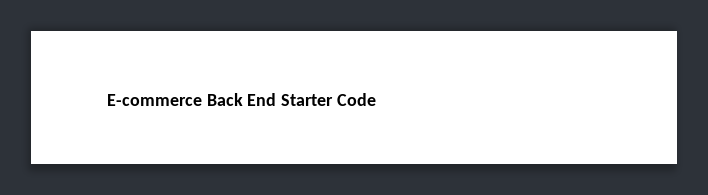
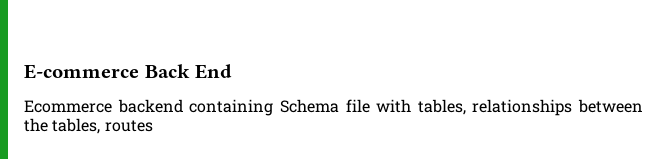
- E-commerce Back End Starter Code
+ E-commerce Back End
+ Ecommerce backend containing Schema file with tables, relationships between the tables, routes

